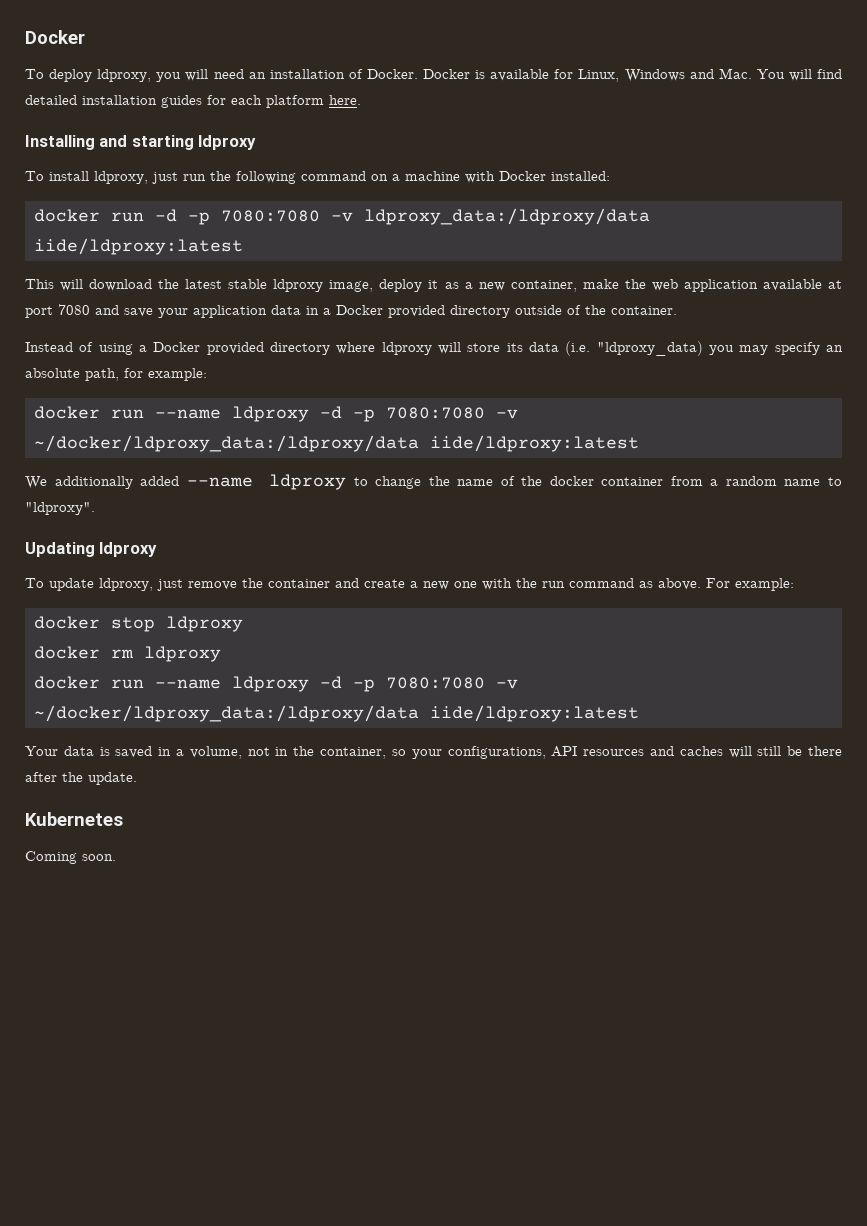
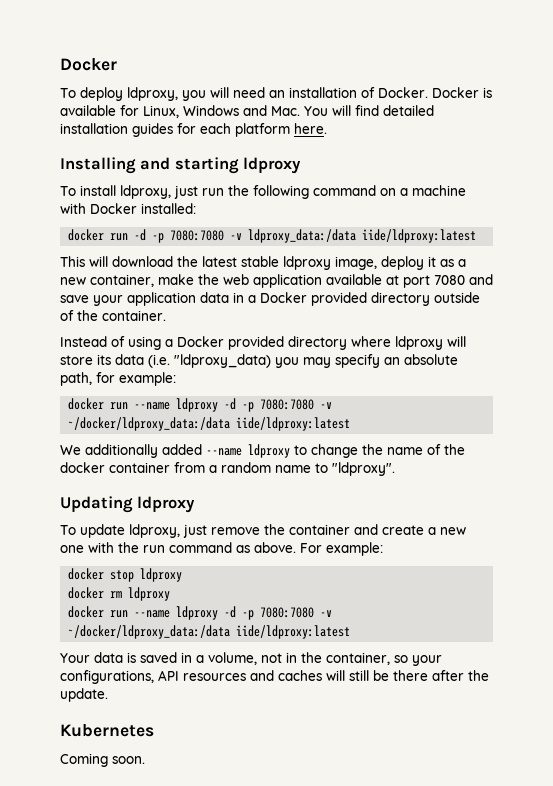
- docker run -d -p 7080:7080 -v ldproxy_data:/ldproxy/data iide/ldproxy:latest
+ docker run -d -p 7080:7080 -v ldproxy_data:/data iide/ldproxy:latest
  Instead of using a Docker provided directory where ldproxy will store its data (i.e. "ldproxy_data) you may specify an absolute path, for example:
- docker run --name ldproxy -d -p 7080:7080 -v ~/docker/ldproxy_data:/ldproxy/data iide/ldproxy:latest
+ docker run --name ldproxy -d -p 7080:7080 -v ~/docker/ldproxy_data:/data iide/ldproxy:latest
  docker rm ldproxy
- docker run --name ldproxy -d -p 7080:7080 -v ~/docker/ldproxy_data:/ldproxy/data iide/ldproxy:latest
+ docker run --name ldproxy -d -p 7080:7080 -v ~/docker/ldproxy_data:/data iide/ldproxy:latest

